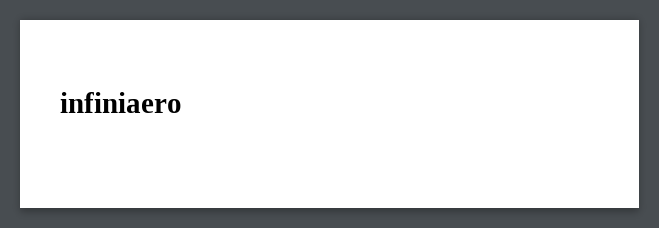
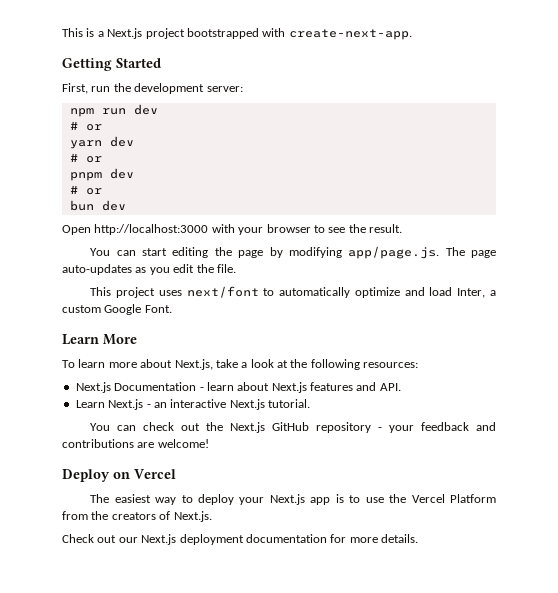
- infiniaero
+ This is a Next.js project bootstrapped with create-next-app.
+ Getting Started
+ First, run the development server:
+ npm run dev
+ # or
+ yarn dev
+ # or
+ pnpm dev
+ # or
+ bun dev
+ Open http://localhost:3000 with your browser to see the result.
+ You can start editing the page by modifying app/page.js. The page auto-updates as you edit the file.
+ This project uses next/font to automatically optimize and load Inter, a custom Google Font.
+ Learn More
+ To learn more about Next.js, take a look at the following resources:
+ Next.js Documentation - learn about Next.js features and API.
+ Learn Next.js - an interactive Next.js tutorial.
+ You can check out the Next.js GitHub repository - your feedback and contributions are welcome!
+ Deploy on Vercel
+ The easiest way to deploy your Next.js app is to use the Vercel Platform from the creators of Next.js.
+ Check out our Next.js deployment documentation for more details.

